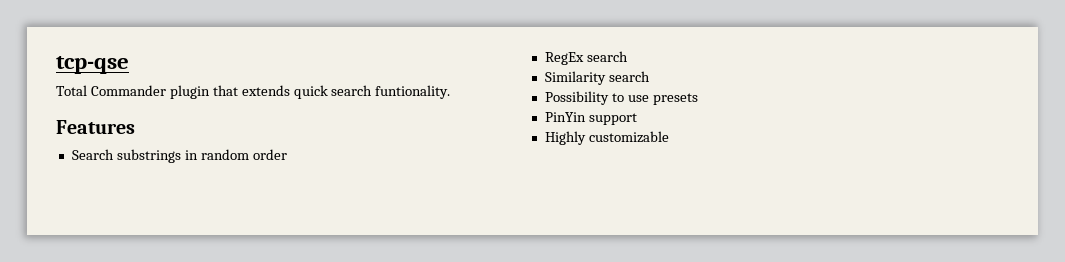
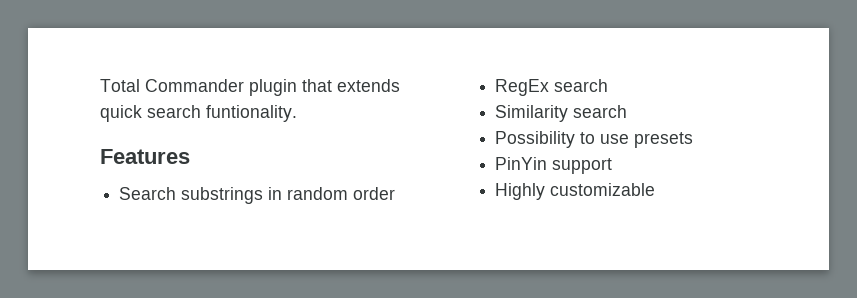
- tcp-qse

